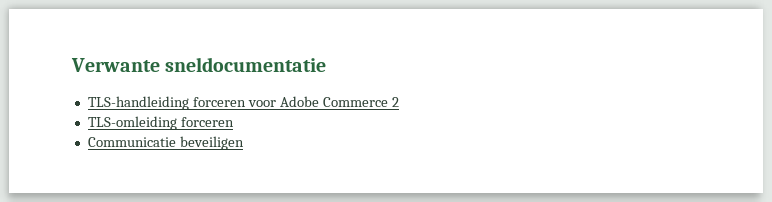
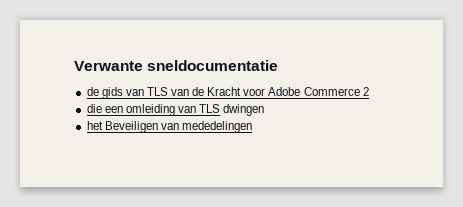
- TLS-handleiding forceren voor Adobe Commerce 2
- TLS-omleiding forceren
- Communicatie beveiligen
+ de gids van TLS van de Kracht voor Adobe Commerce 2
+ die een omleiding van TLS dwingen
+ het Beveiligen van mededelingen

